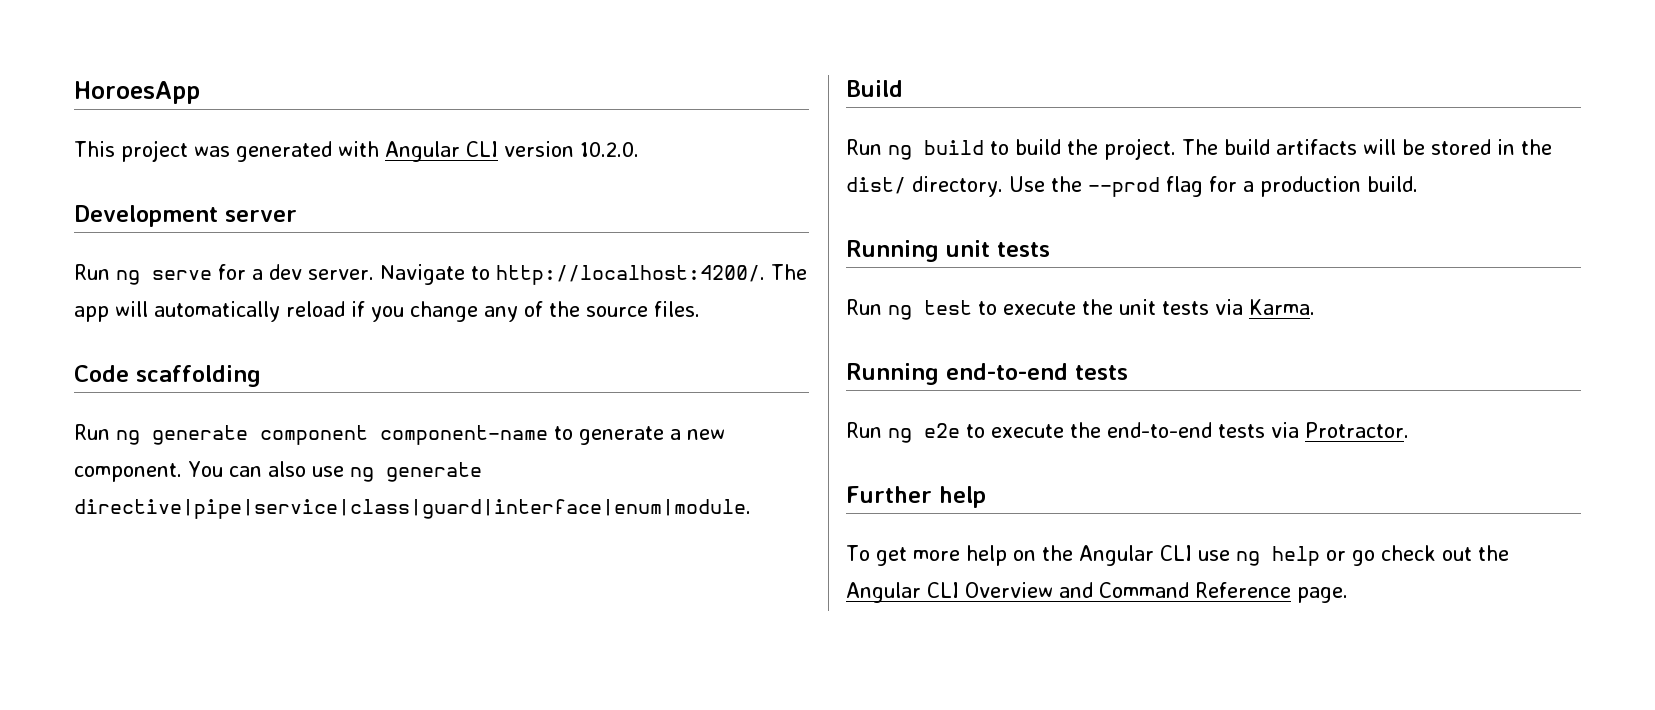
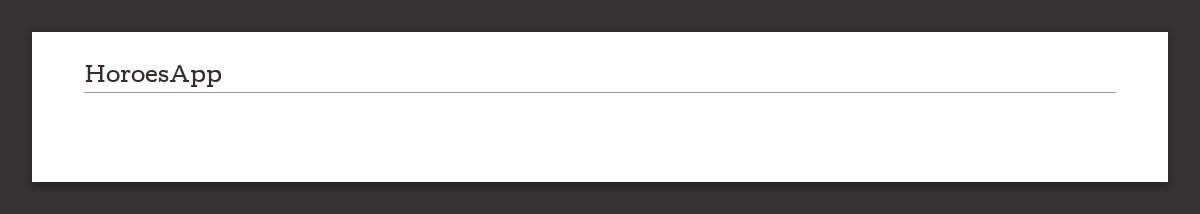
- This project was generated with Angular CLI version 10.2.0.
- Development server
- Run ng serve for a dev server. Navigate to http://localhost:4200/. The app will automatically reload if you change any of the source files.
- Code scaffolding
- Run ng generate component component-name to generate a new component. You can also use ng generate directive|pipe|service|class|guard|interface|enum|module.
- Build
- Run ng build to build the project. The build artifacts will be stored in the dist/ directory. Use the --prod flag for a production build.
- Running unit tests
- Run ng test to execute the unit tests via Karma.
- Running end-to-end tests
- Run ng e2e to execute the end-to-end tests via Protractor.
- Further help
- To get more help on the Angular CLI use ng help or go check out the Angular CLI Overview and Command Reference page.

